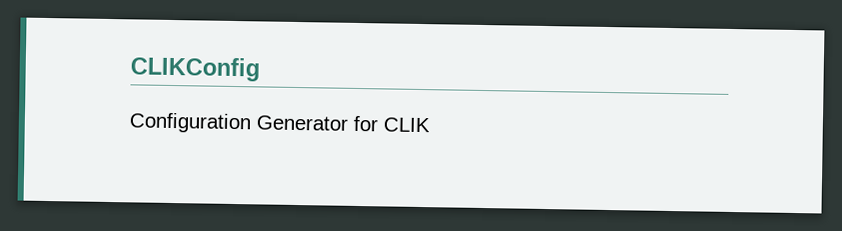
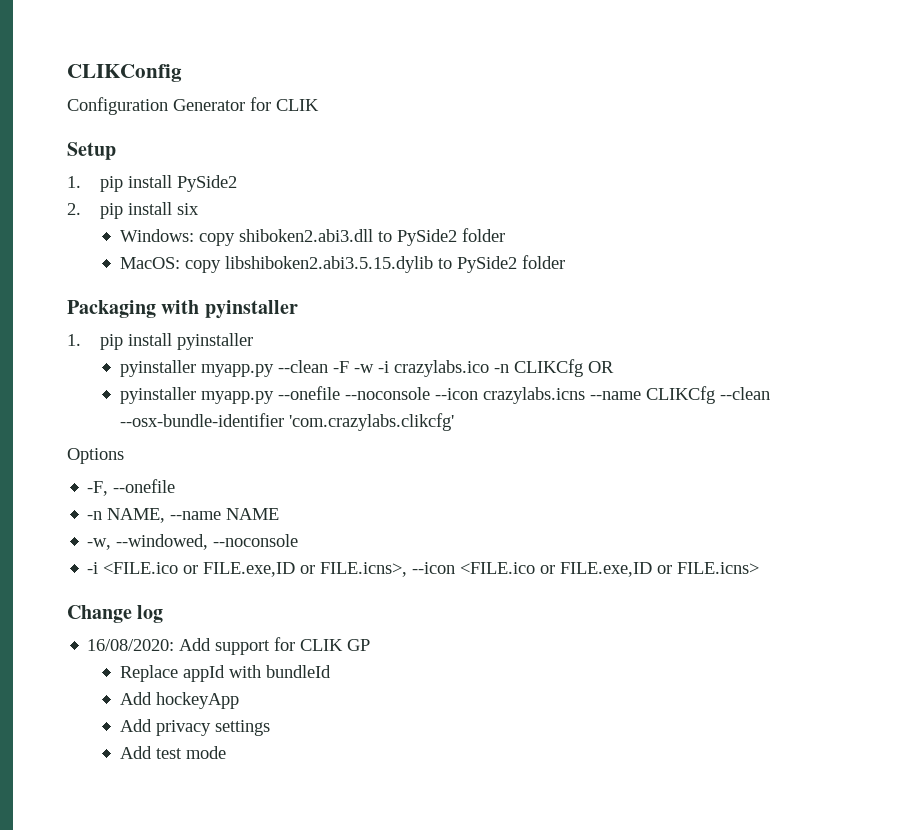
+ Setup
+ 1. pip install PySide2
+ 2. pip install six
+ Windows: copy shiboken2.abi3.dll to PySide2 folder
+ MacOS: copy libshiboken2.abi3.5.15.dylib to PySide2 folder
+ Packaging with pyinstaller
+ 1. pip install pyinstaller
+ pyinstaller myapp.py --clean -F -w -i crazylabs.ico -n CLIKCfg OR
+ pyinstaller myapp.py --onefile --noconsole --icon crazylabs.icns --name CLIKCfg --clean --osx-bundle-identifier 'com.crazylabs.clikcfg'
+ Options
+ -F, --onefile
+ -n NAME, --name NAME
+ -w, --windowed, --noconsole
+ -i <FILE.ico or FILE.exe,ID or FILE.icns>, --icon <FILE.ico or FILE.exe,ID or FILE.icns>
+ Change log
+ 16/08/2020: Add support for CLIK GP
+ Replace appId with bundleId
+ Add hockeyApp
+ Add privacy settings
+ Add test mode

